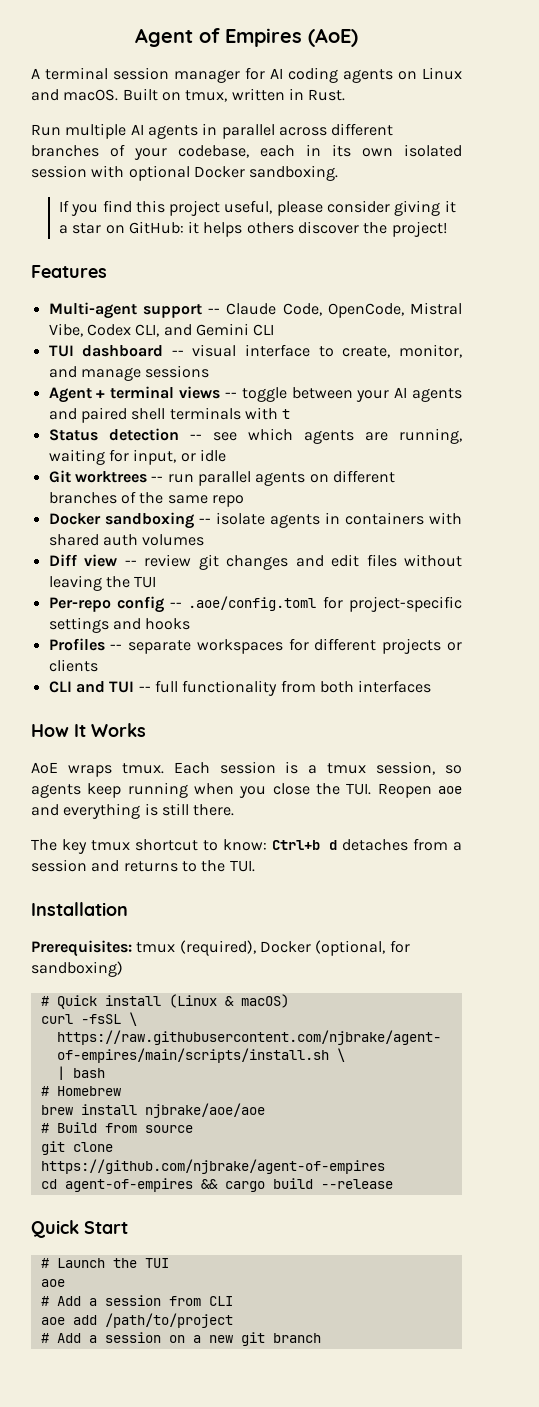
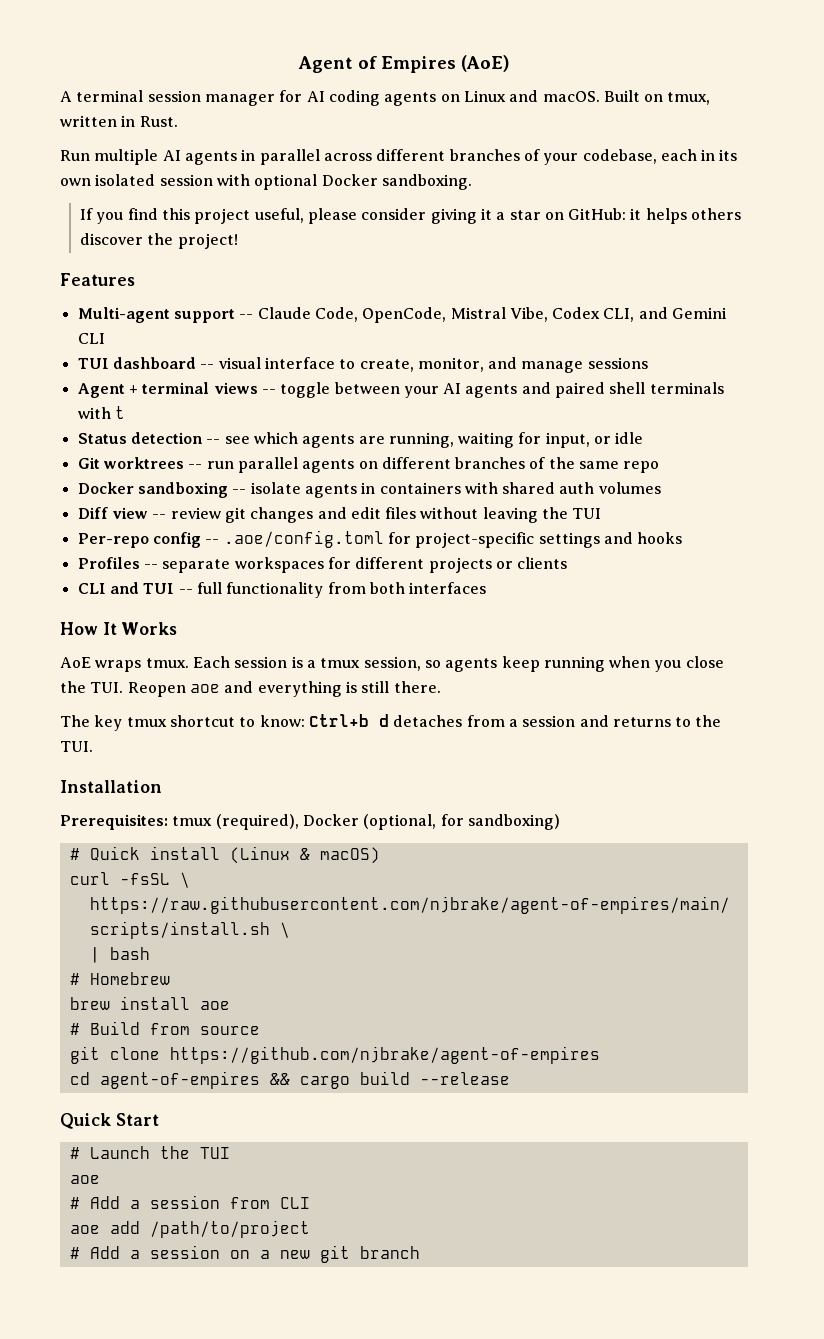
- brew install njbrake/aoe/aoe
+ brew install aoe

